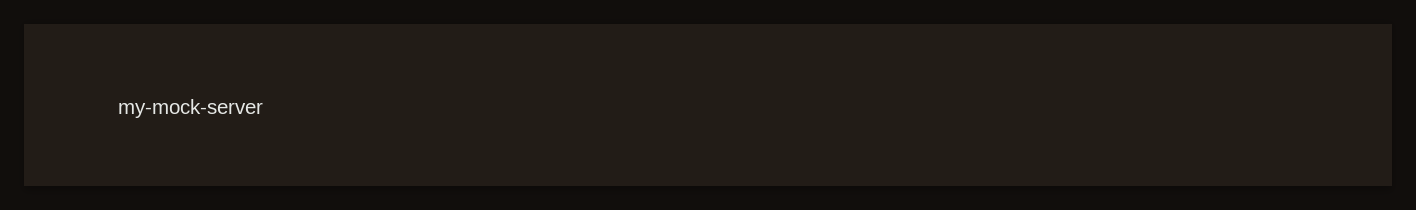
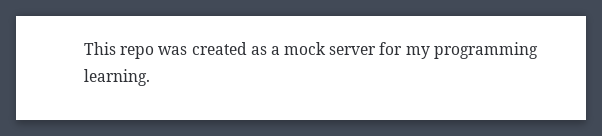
- my-mock-server
+ This repo was created as a mock server for my programming learning.

